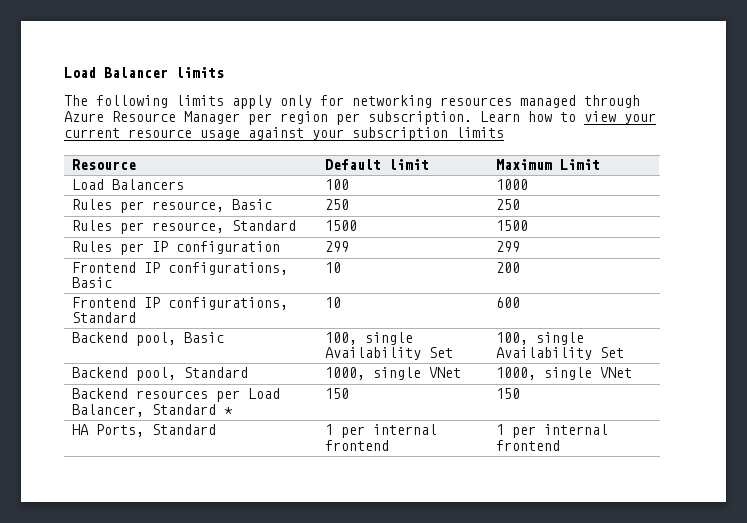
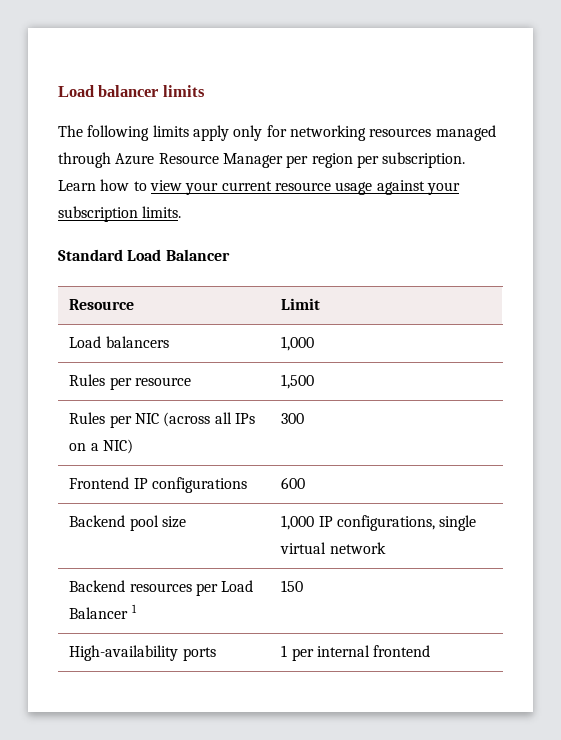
- Load Balancer limits
+ Load balancer limits
- Learn how to view your current resource usage against your subscription limits
- Resource | Default limit | Maximum Limit
+ Learn how to view your current resource usage against your subscription limits.
+ Standard Load Balancer
+ Resource | Limit
- Load Balancers | 100 | 1000
- Rules per resource, Basic | 250 | 250
- Rules per resource, Standard | 1500 | 1500
- Rules per IP configuration | 299 | 299
- Frontend IP configurations, Basic | 10 | 200
- Frontend IP configurations, Standard | 10 | 600
- Backend pool, Basic | 100, single Availability Set | 100, single Availability Set
- Backend pool, Standard | 1000, single VNet | 1000, single VNet
- Backend resources per Load Balancer, Standard * | 150 | 150
- HA Ports, Standard | 1 per internal frontend | 1 per internal frontend
+ Load balancers | 1,000
+ Rules per resource | 1,500
+ Rules per NIC (across all IPs on a NIC) | 300
+ Frontend IP configurations | 600
+ Backend pool size | 1,000 IP configurations, single virtual network
+ Backend resources per Load Balancer 1 | 150
+ High-availability ports | 1 per internal frontend

